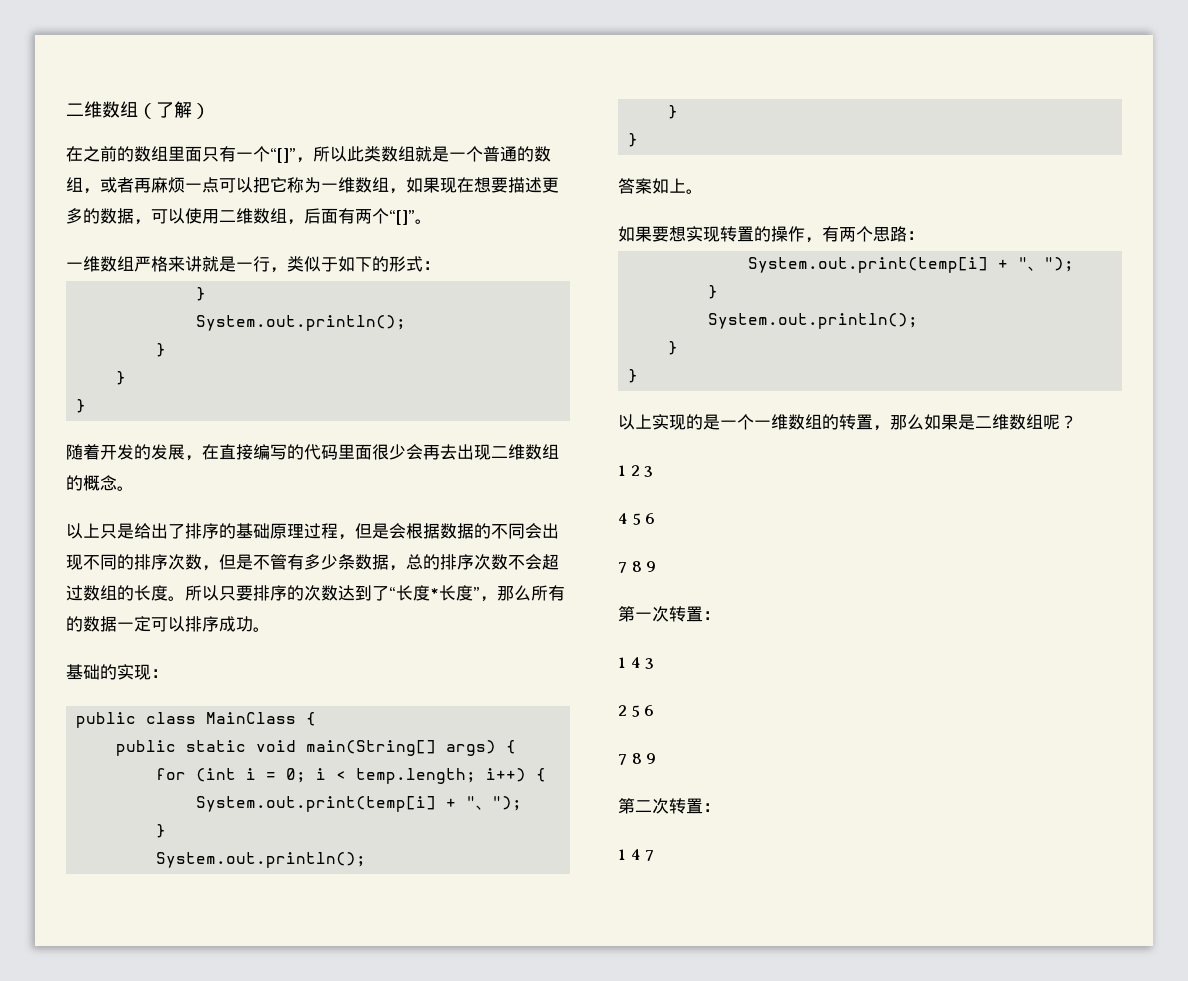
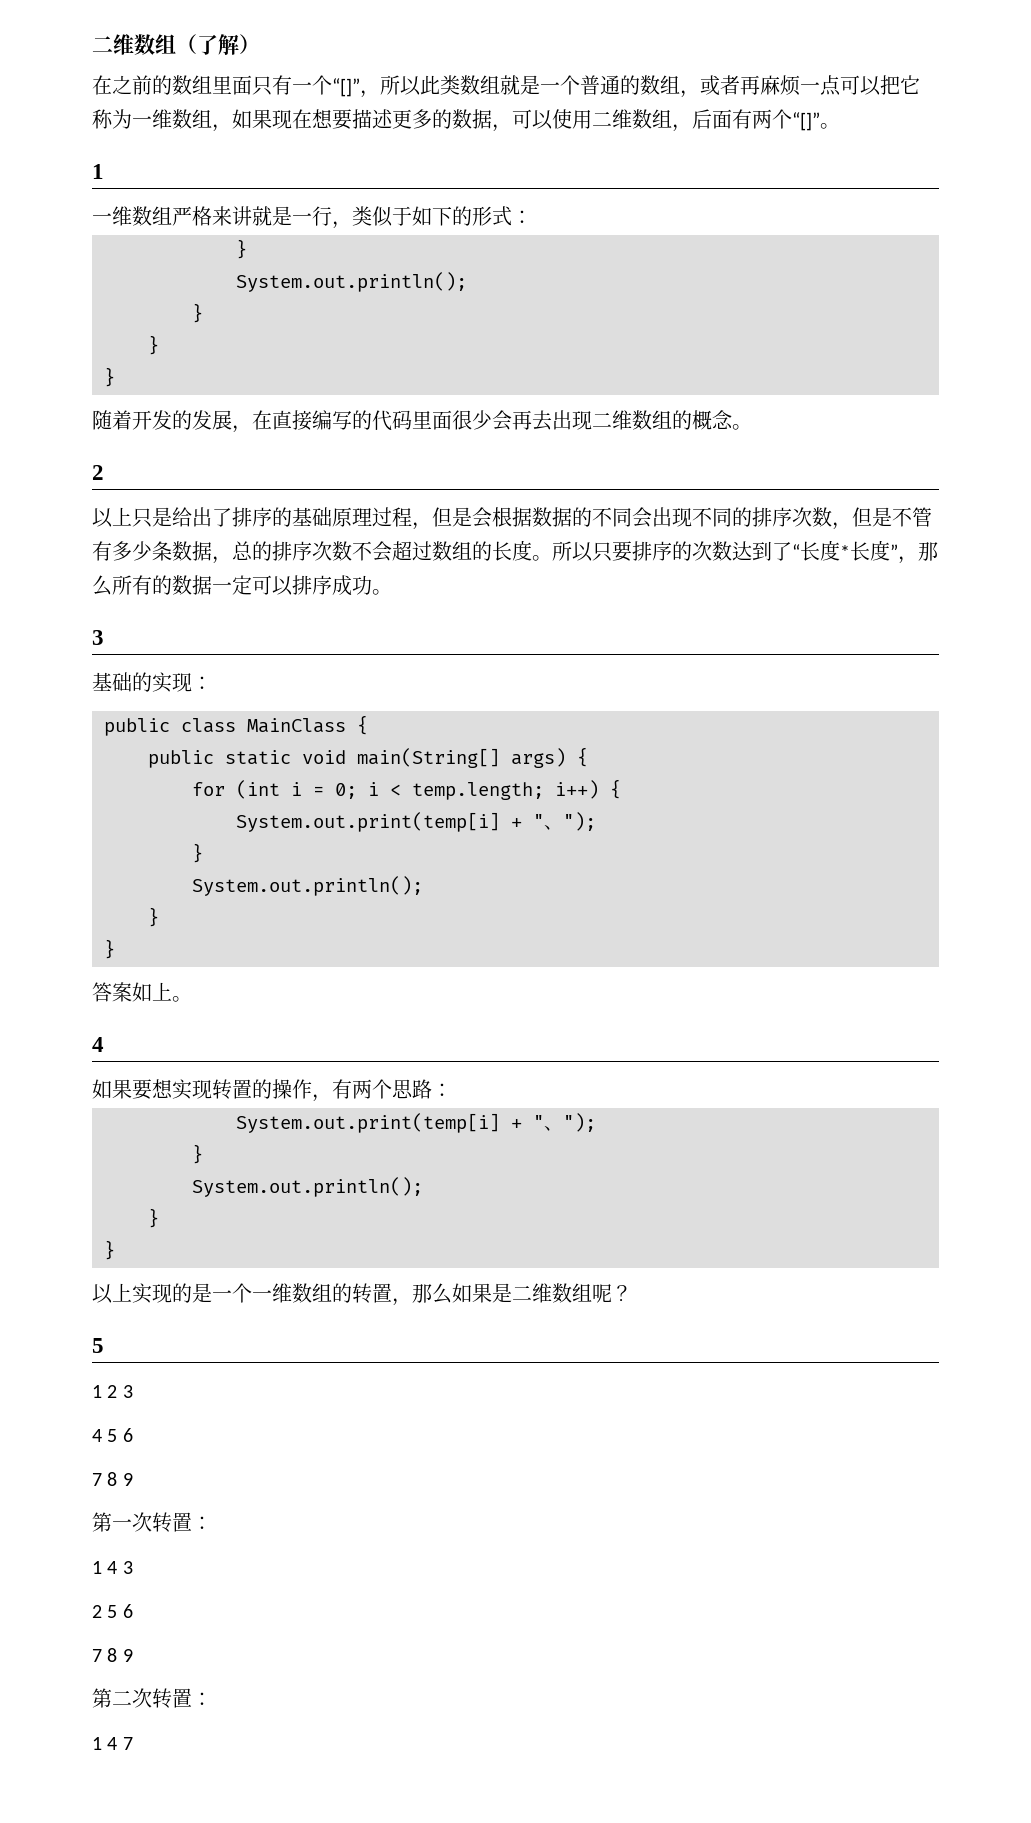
  在之前的数组里面只有一个“[]”，所以此类数组就是一个普通的数组，或者再麻烦一点可以把它称为一维数组，如果现在想要描述更多的数据，可以使用二维数组，后面有两个“[]”。
+ 1
  随着开发的发展，在直接编写的代码里面很少会再去出现二维数组的概念。
+ 2
  所以只要排序的次数达到了“长度*长度”，那么所有的数据一定可以排序成功。
+ 3
  答案如上。
+ 4
  以上实现的是一个一维数组的转置，那么如果是二维数组呢？
+ 5

